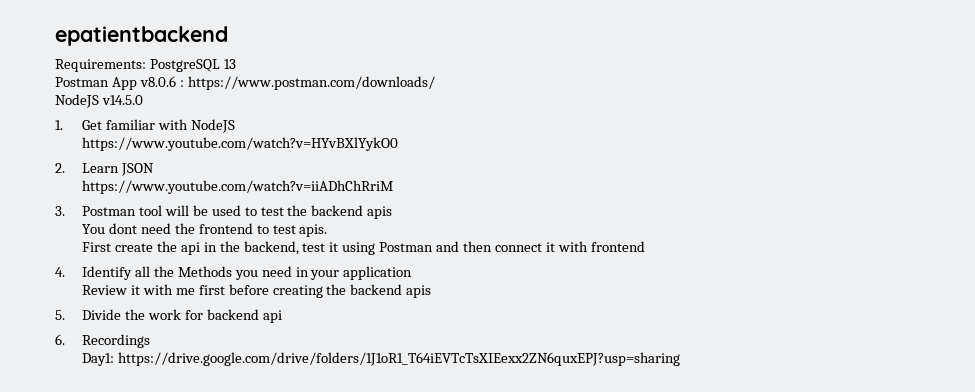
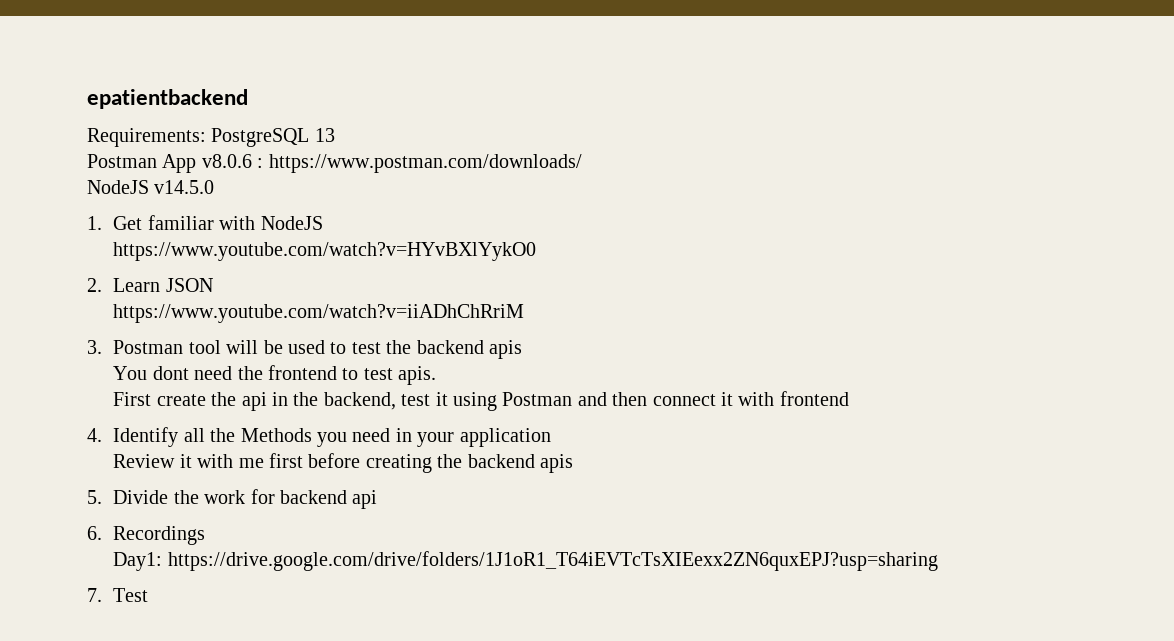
+ 7. Test

